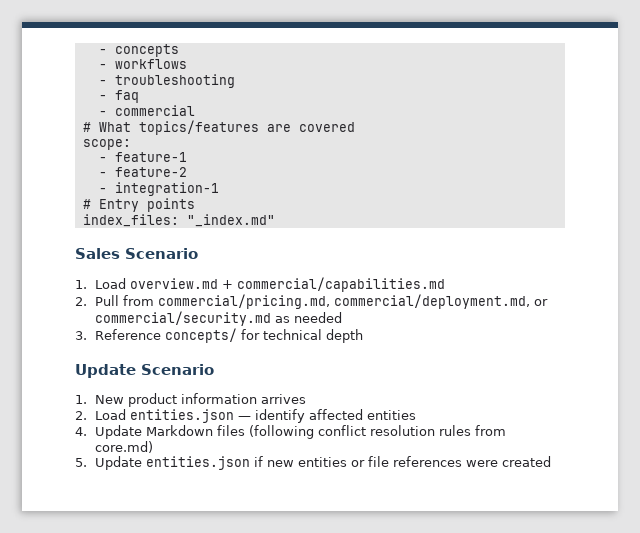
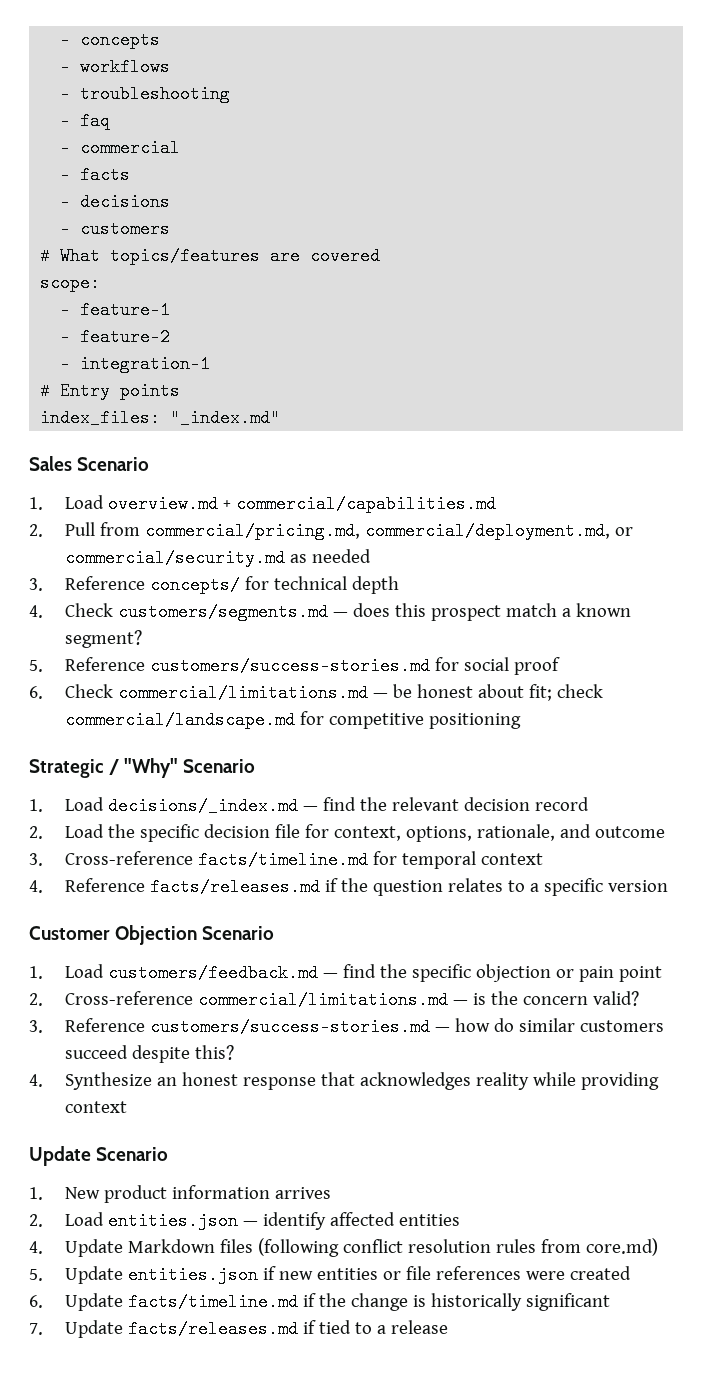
+ - facts
+ - decisions
+ - customers
+ 4. Check customers/segments.md — does this prospect match a known segment?
+ 5. Reference customers/success-stories.md for social proof
+ 6. Check commercial/limitations.md — be honest about fit; check commercial/landscape.md for competitive positioning
+ Strategic / "Why" Scenario
+ 1. Load decisions/_index.md — find the relevant decision record
+ 2. Load the specific decision file for context, options, rationale, and outcome
+ 3. Cross-reference facts/timeline.md for temporal context
+ 4. Reference facts/releases.md if the question relates to a specific version
+ Customer Objection Scenario
+ 1. Load customers/feedback.md — find the specific objection or pain point
+ 2. Cross-reference commercial/limitations.md — is the concern valid?
+ 3. Reference customers/success-stories.md — how do similar customers succeed despite this?
+ 4. Synthesize an honest response that acknowledges reality while providing context
+ 6. Update facts/timeline.md if the change is historically significant
+ 7. Update facts/releases.md if tied to a release

